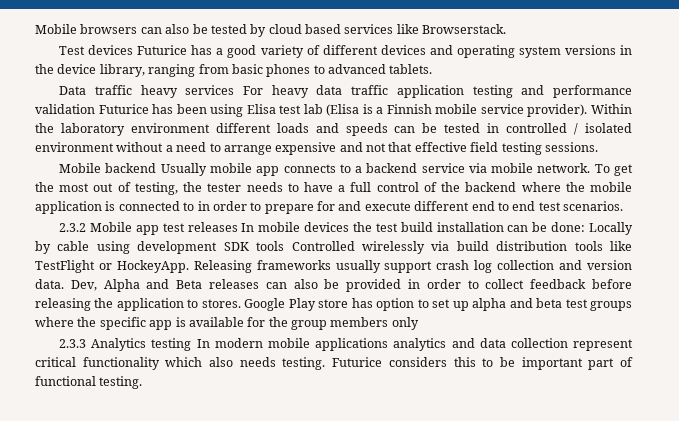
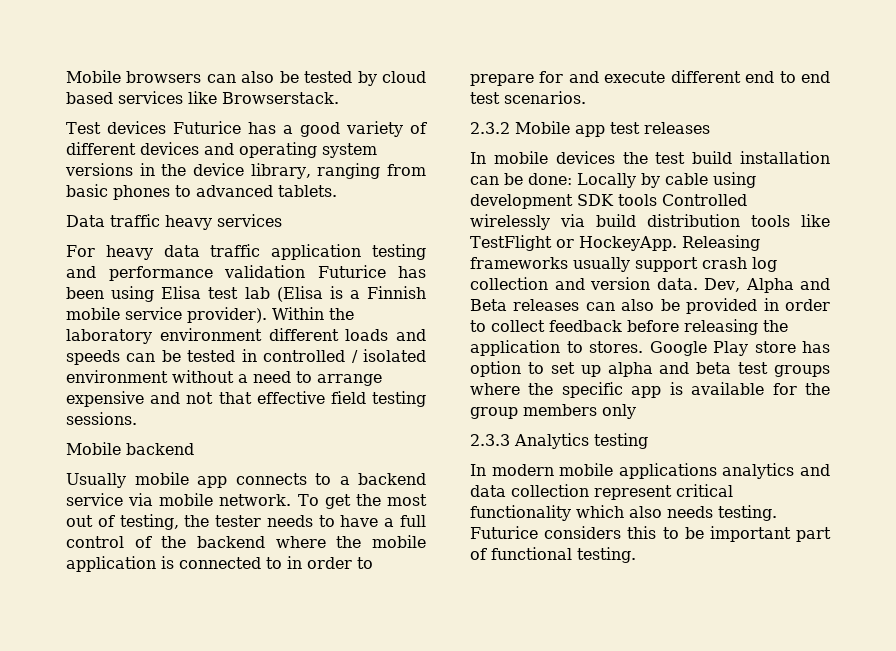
- Data traffic heavy services For heavy data traffic application testing and performance validation Futurice has been using Elisa test lab (Elisa is a Finnish mobile service provider).
+ Data traffic heavy services
+ For heavy data traffic application testing and performance validation Futurice has been using Elisa test lab (Elisa is a Finnish mobile service provider).
- Mobile backend Usually mobile app connects to a backend service via mobile network.
+ Mobile backend
+ Usually mobile app connects to a backend service via mobile network.
- 2.3.2 Mobile app test releases In mobile devices the test build installation can be done: Locally by cable using development SDK tools Controlled wirelessly via build distribution tools like TestFlight or HockeyApp.
+ 2.3.2 Mobile app test releases
+ In mobile devices the test build installation can be done: Locally by cable using development SDK tools Controlled wirelessly via build distribution tools like TestFlight or HockeyApp.
- 2.3.3 Analytics testing In modern mobile applications analytics and data collection represent critical functionality which also needs testing.
+ 2.3.3 Analytics testing
+ In modern mobile applications analytics and data collection represent critical functionality which also needs testing.

